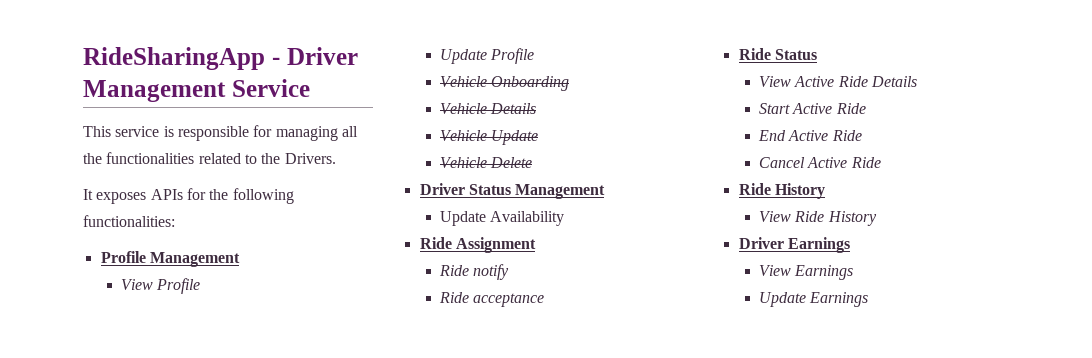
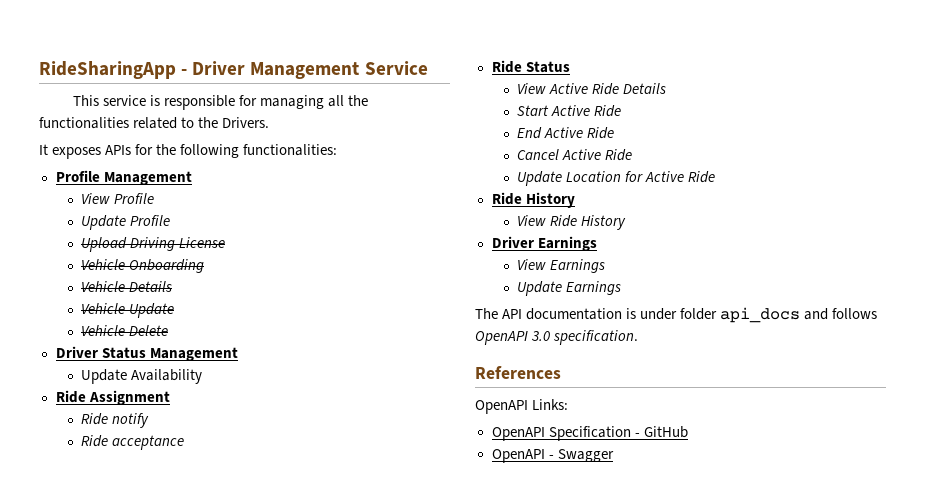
+ Upload Driving License
+ Update Location for Active Ride
+ The API documentation is under folder api_docs and follows OpenAPI 3.0 specification.
+ References
+ OpenAPI Links:
+ OpenAPI Specification - GitHub
+ OpenAPI - Swagger

